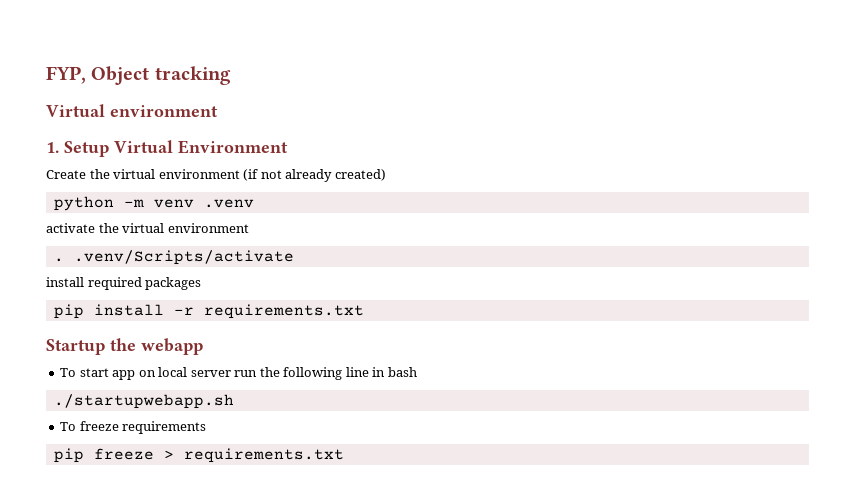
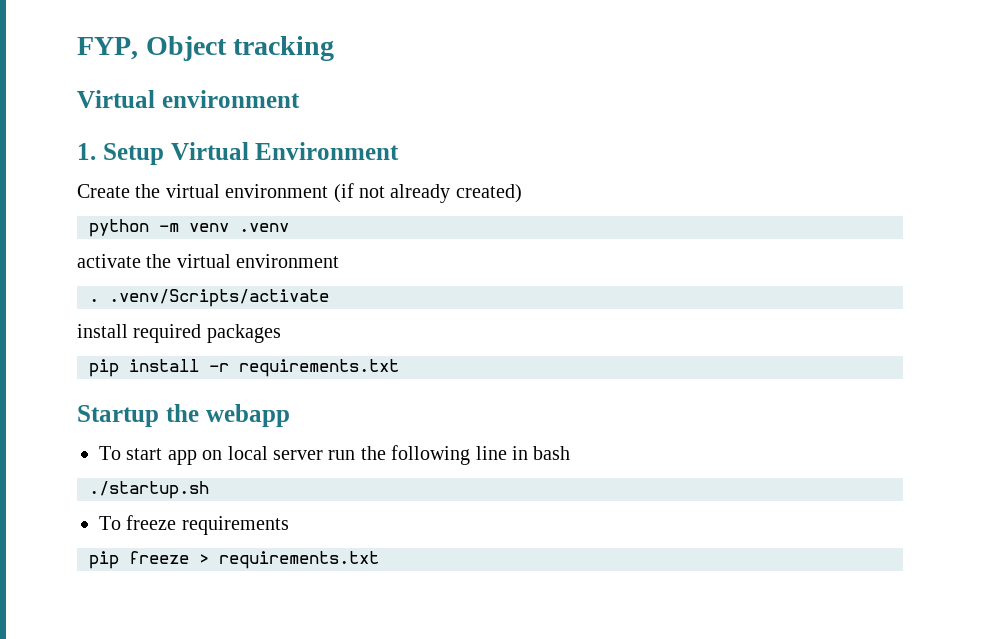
- ./startupwebapp.sh
+ ./startup.sh

